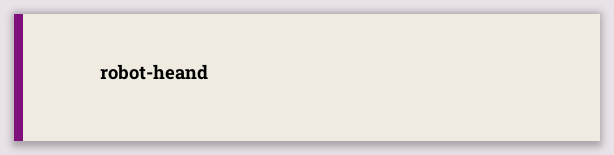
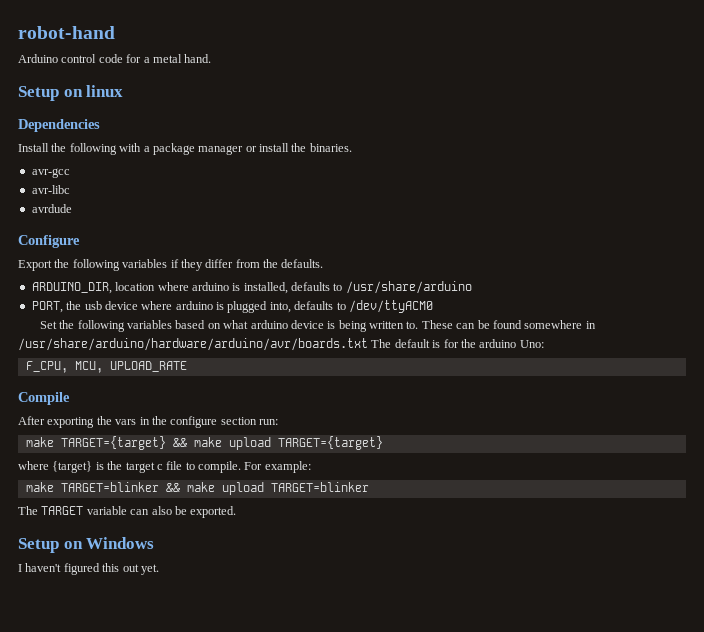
- robot-heand
+ robot-hand
+ Arduino control code for a metal hand.
+ Setup on linux
+ Dependencies
+ Install the following with a package manager or install the binaries.
+ avr-gcc
+ avr-libc
+ avrdude
+ Configure
+ Export the following variables if they differ from the defaults.
+ ARDUINO_DIR, location where arduino is installed, defaults to /usr/share/arduino
+ PORT, the usb device where arduino is plugged into, defaults to /dev/ttyACM0
+ Set the following variables based on what arduino device is being written to. These can be found somewhere in /usr/share/arduino/hardware/arduino/avr/boards.txt The default is for the arduino Uno:
+ F_CPU, MCU, UPLOAD_RATE
+ Compile
+ After exporting the vars in the configure section run:
+ make TARGET={target} && make upload TARGET={target}
+ where {target} is the target c file to compile. For example:
+ make TARGET=blinker && make upload TARGET=blinker
+ The TARGET variable can also be exported.
+ Setup on Windows
+ I haven't figured this out yet.

